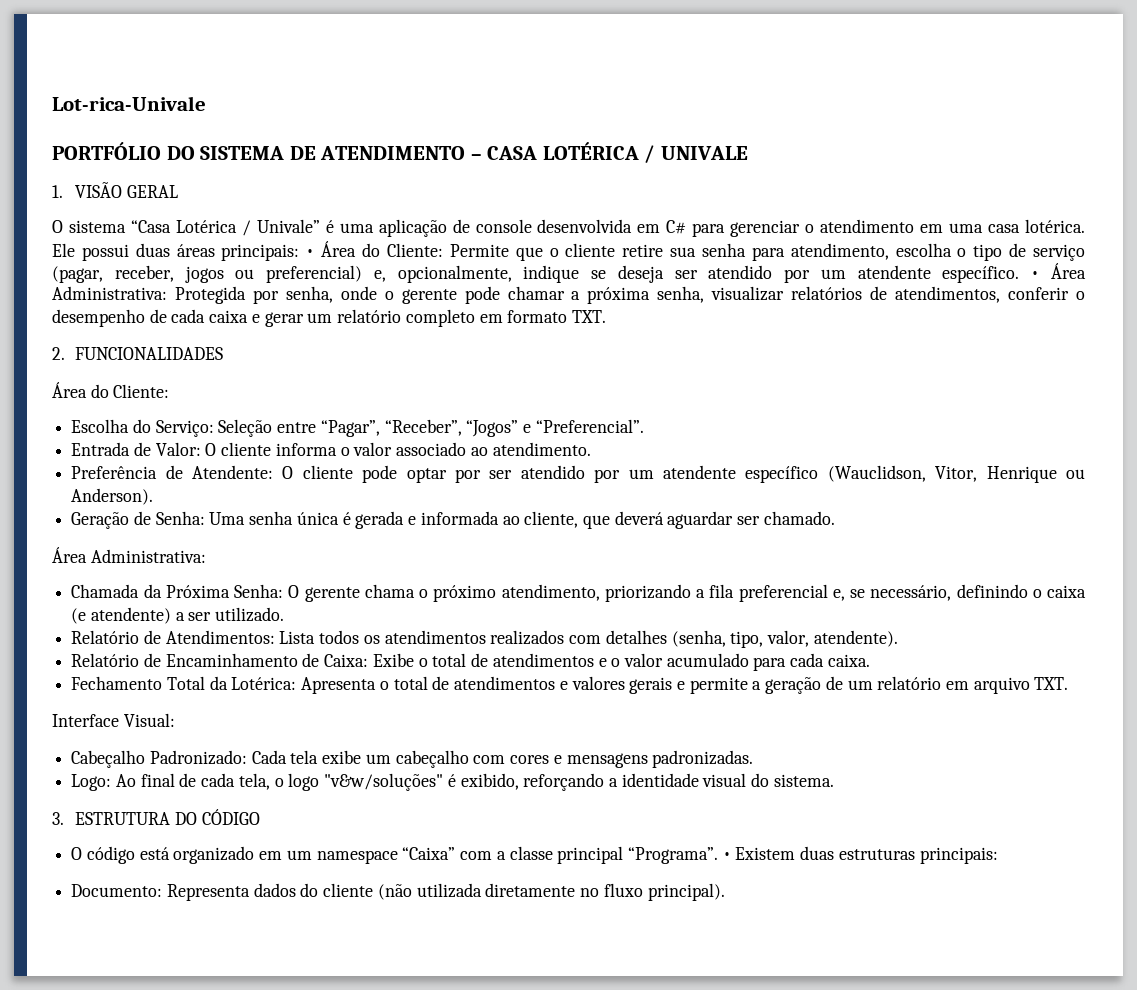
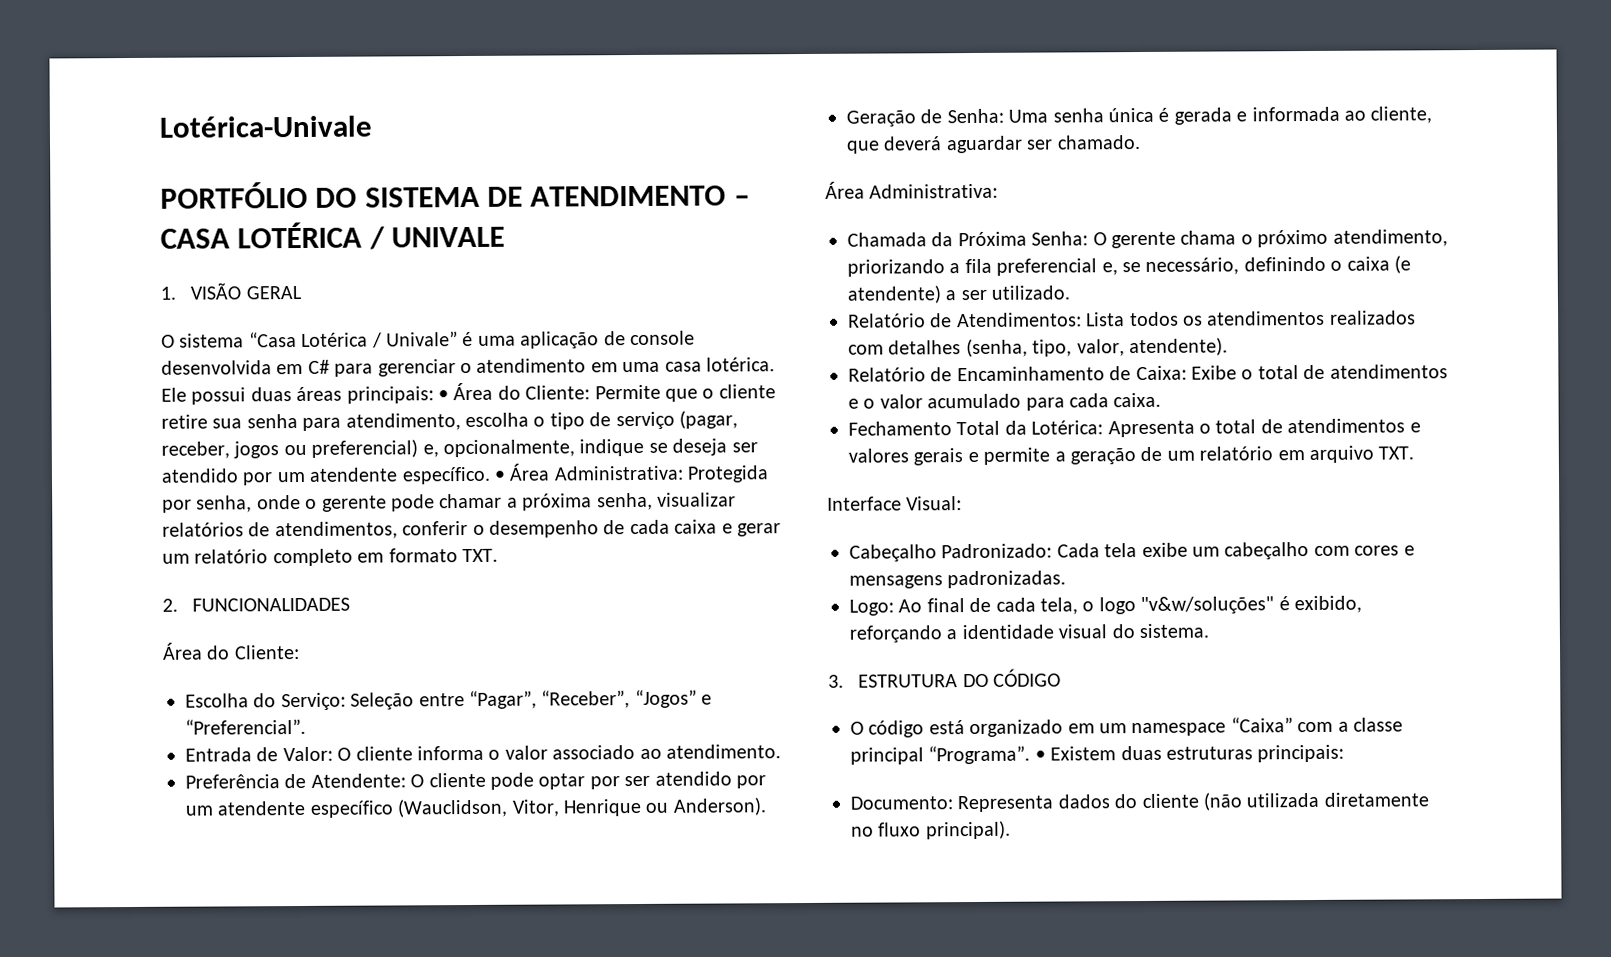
- Lot-rica-Univale
+ Lotérica-Univale

